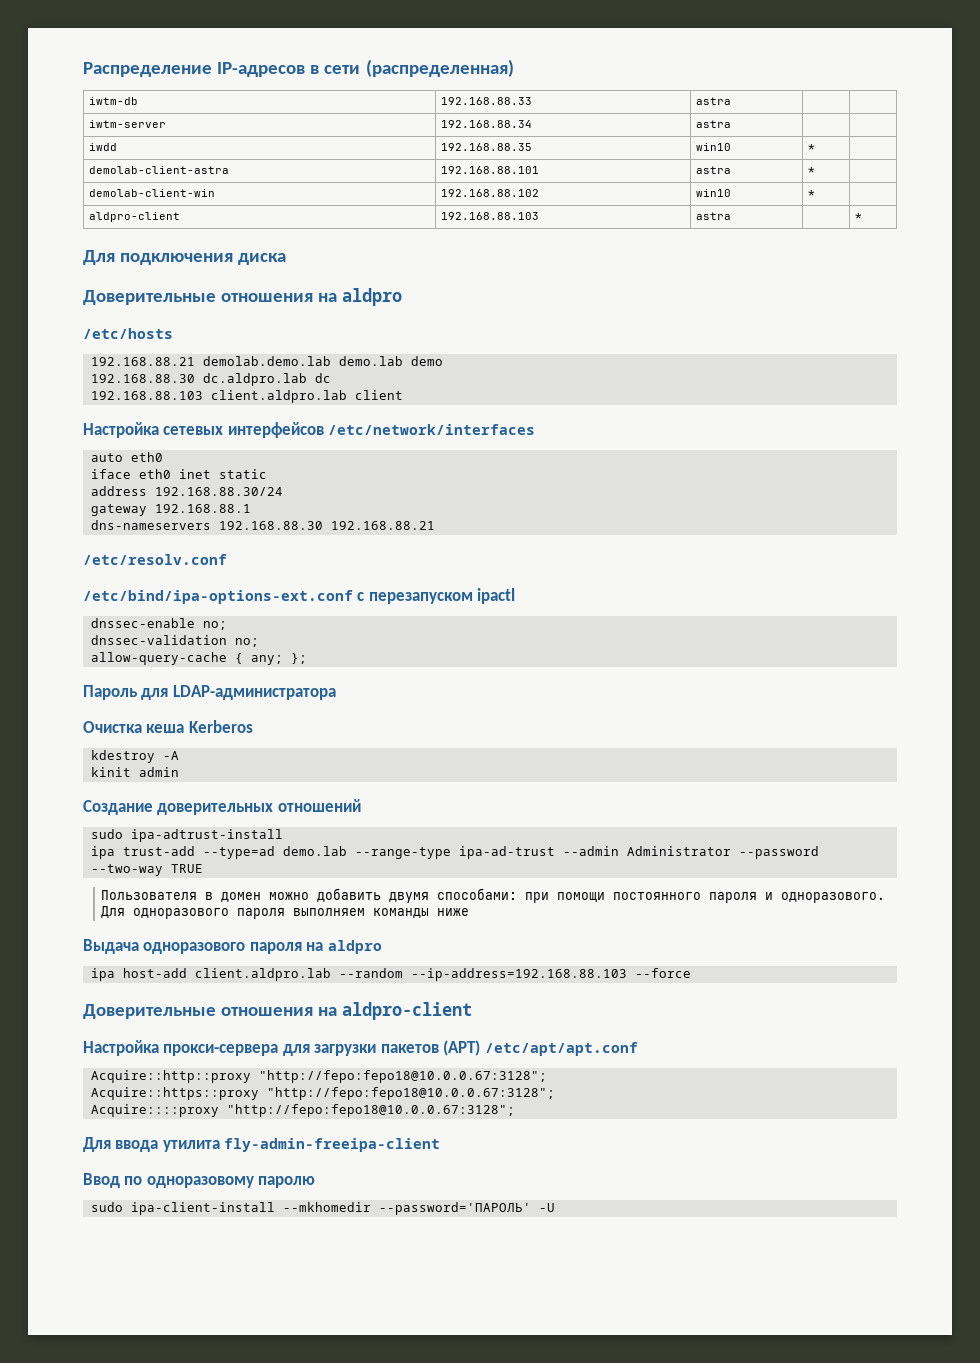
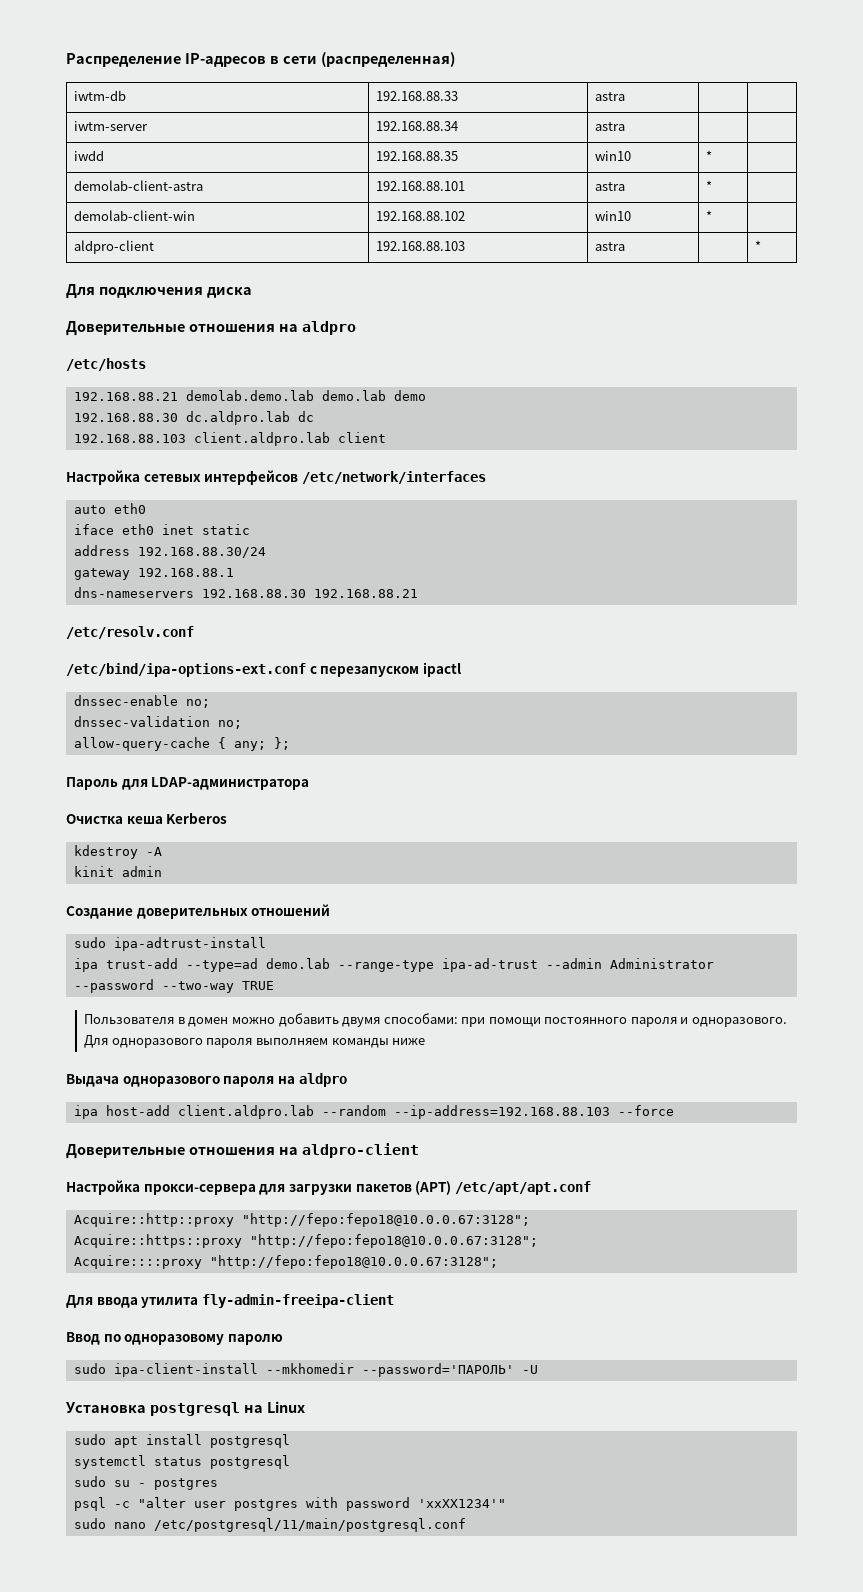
+ Установка postgresql на Linux
+ sudo apt install postgresql
+ systemctl status postgresql
+ sudo su - postgres
+ psql -c "alter user postgres with password 'xxXX1234'"
+ sudo nano /etc/postgresql/11/main/postgresql.conf

